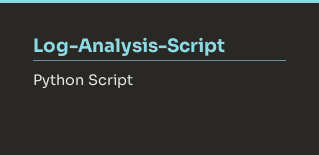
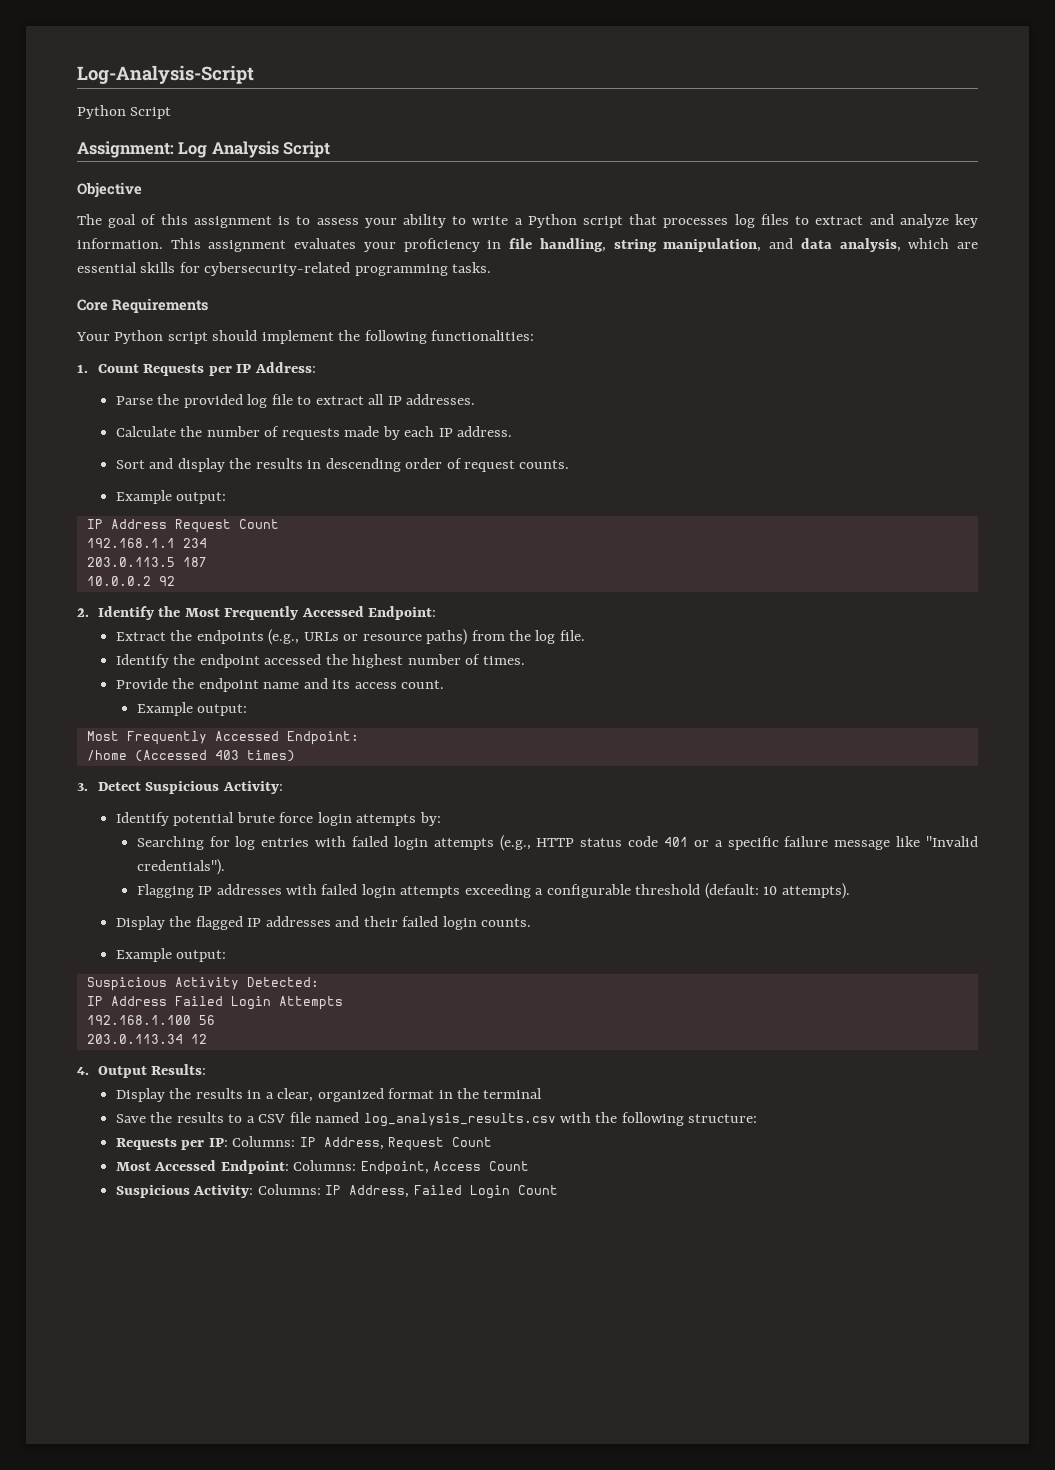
+ Assignment: Log Analysis Script
+ Objective
+ The goal of this assignment is to assess your ability to write a Python script that processes log files to extract and analyze key information. This assignment evaluates your proficiency in file handling, string manipulation, and data analysis, which are essential skills for cybersecurity-related programming tasks.
+ Core Requirements
+ Your Python script should implement the following functionalities:
+ 1. Count Requests per IP Address:
+ Parse the provided log file to extract all IP addresses.
+ Calculate the number of requests made by each IP address.
+ Sort and display the results in descending order of request counts.
+ Example output:
+ IP Address Request Count
+ 192.168.1.1 234
+ 203.0.113.5 187
+ 10.0.0.2 92
+ 2. Identify the Most Frequently Accessed Endpoint:
+ Extract the endpoints (e.g., URLs or resource paths) from the log file.
+ Identify the endpoint accessed the highest number of times.
+ Provide the endpoint name and its access count.
+ Example output:
+ Most Frequently Accessed Endpoint:
+ /home (Accessed 403 times)
+ 3. Detect Suspicious Activity:
+ Identify potential brute force login attempts by:
+ Searching for log entries with failed login attempts (e.g., HTTP status code 401 or a specific failure message like "Invalid credentials").
+ Flagging IP addresses with failed login attempts exceeding a configurable threshold (default: 10 attempts).
+ Display the flagged IP addresses and their failed login counts.
+ Example output:
+ Suspicious Activity Detected:
+ IP Address Failed Login Attempts
+ 192.168.1.100 56
+ 203.0.113.34 12
+ 4. Output Results:
+ Display the results in a clear, organized format in the terminal
+ Save the results to a CSV file named log_analysis_results.csv with the following structure:
+ Requests per IP: Columns: IP Address, Request Count
+ Most Accessed Endpoint: Columns: Endpoint, Access Count
+ Suspicious Activity: Columns: IP Address, Failed Login Count

